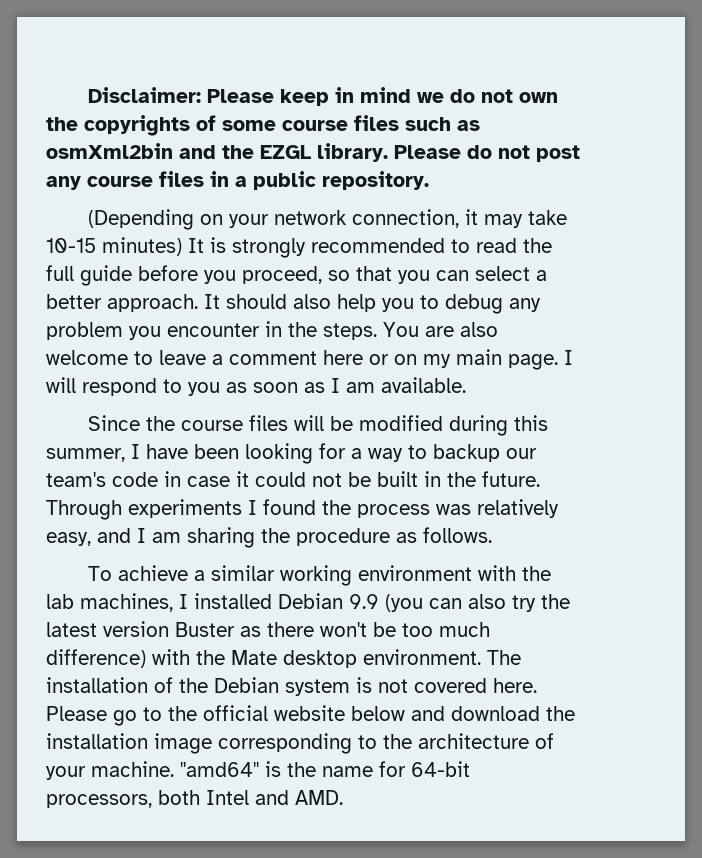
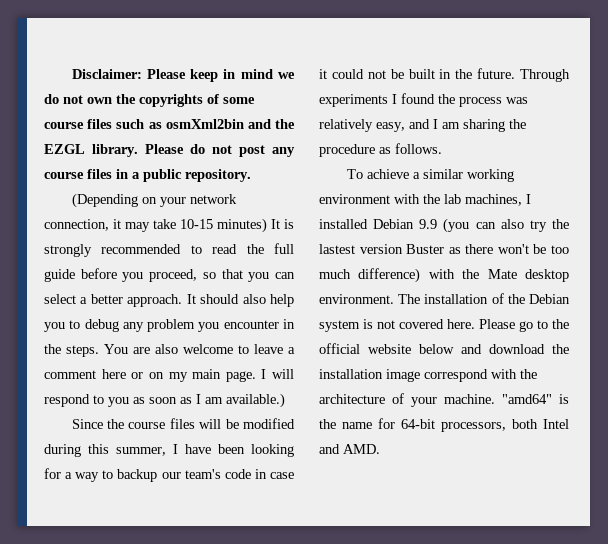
- I will respond to you as soon as I am available.
+ I will respond to you as soon as I am available.)
- To achieve a similar working environment with the lab machines, I installed Debian 9.9 (you can also try the latest version Buster as there won't be too much difference) with the Mate desktop environment.
+ To achieve a similar working environment with the lab machines, I installed Debian 9.9 (you can also try the lastest version Buster as there won't be too much difference) with the Mate desktop environment.
- Please go to the official website below and download the installation image corresponding to the architecture of your machine.
+ Please go to the official website below and download the installation image correspond with the architecture of your machine.

